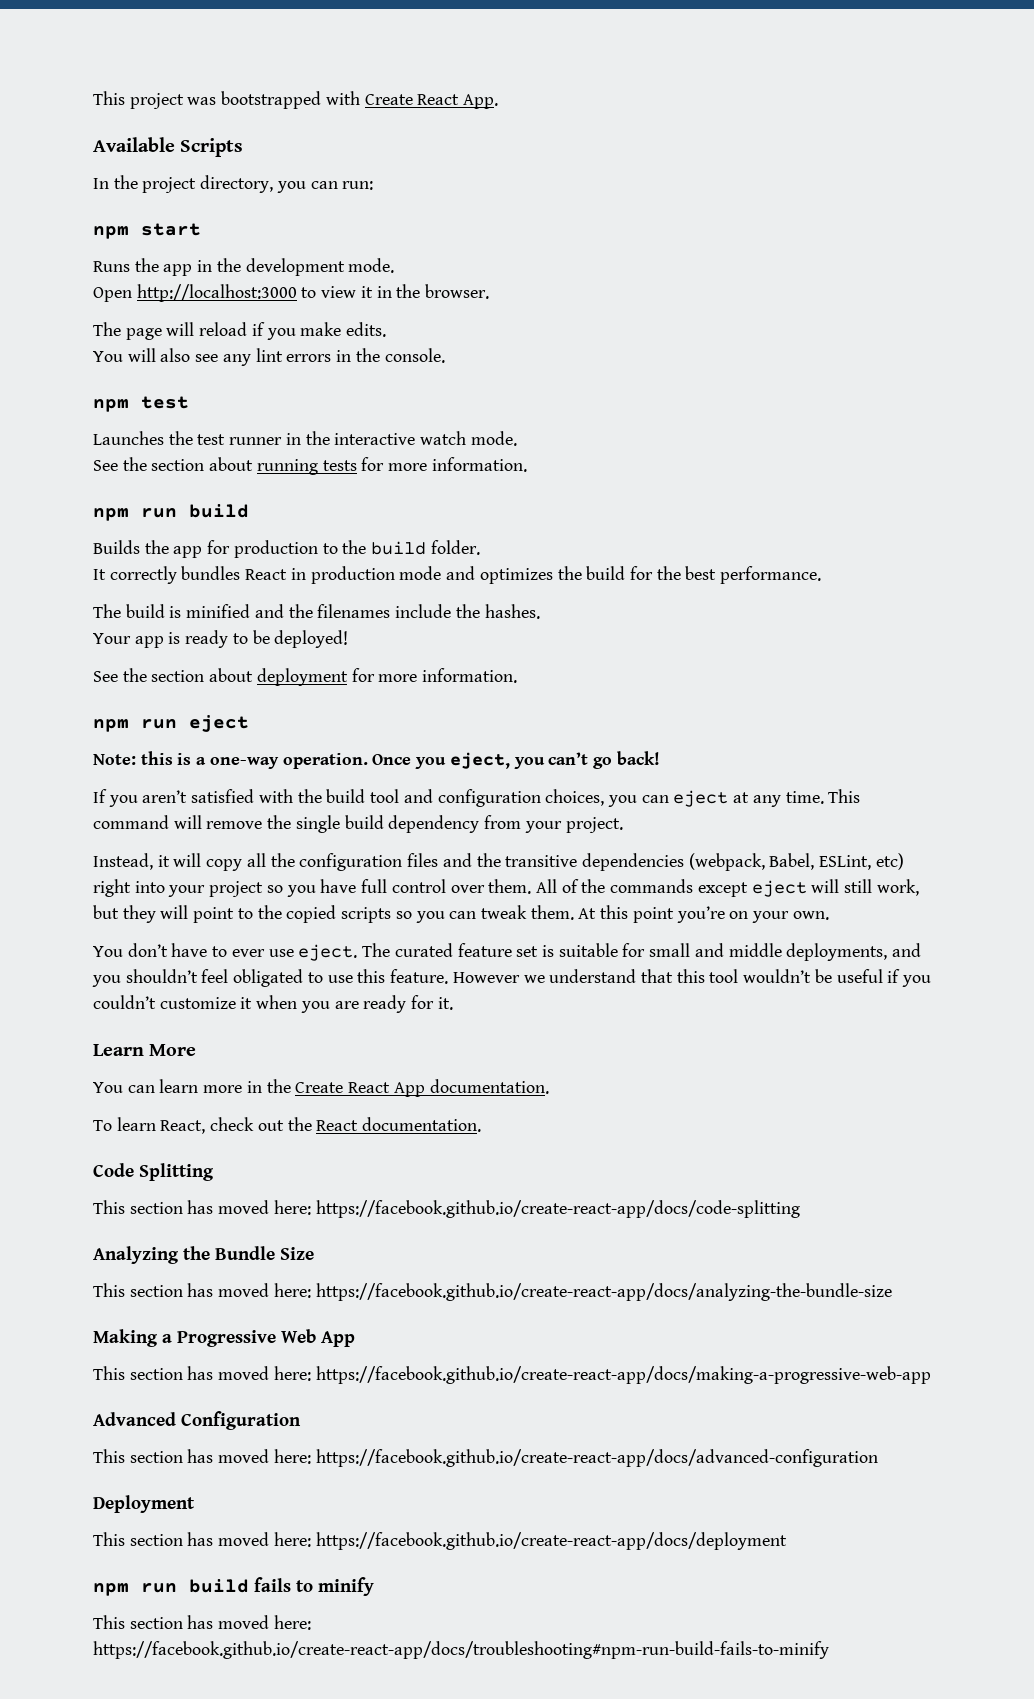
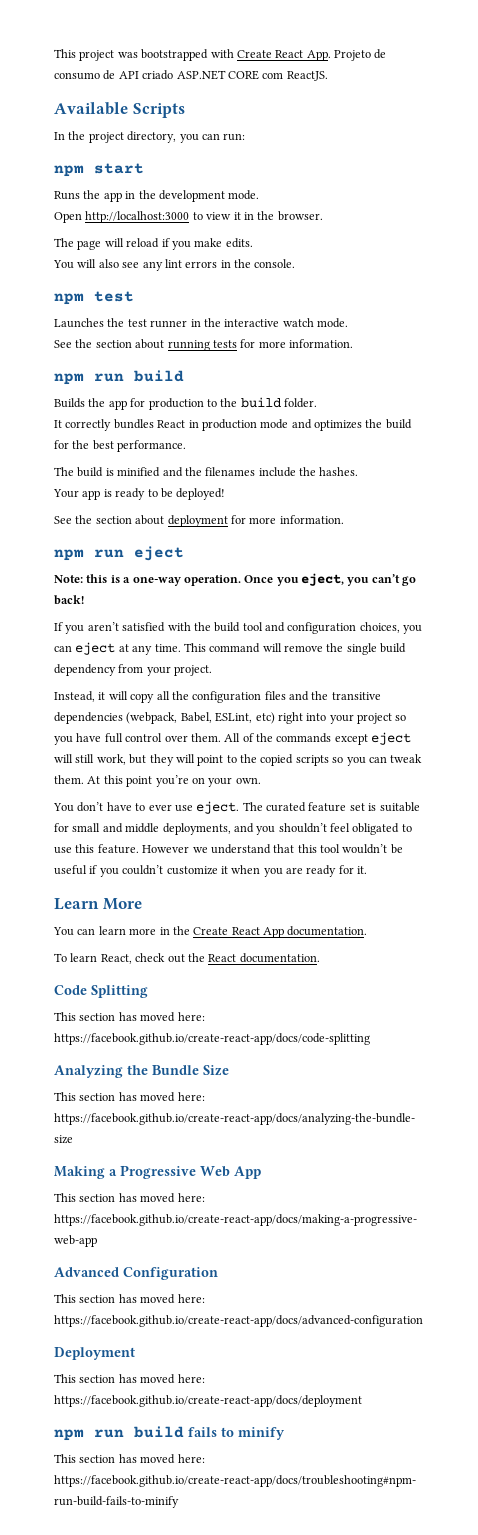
- This project was bootstrapped with Create React App.
+ This project was bootstrapped with Create React App. Projeto de consumo de API criado ASP.NET CORE com ReactJS.

